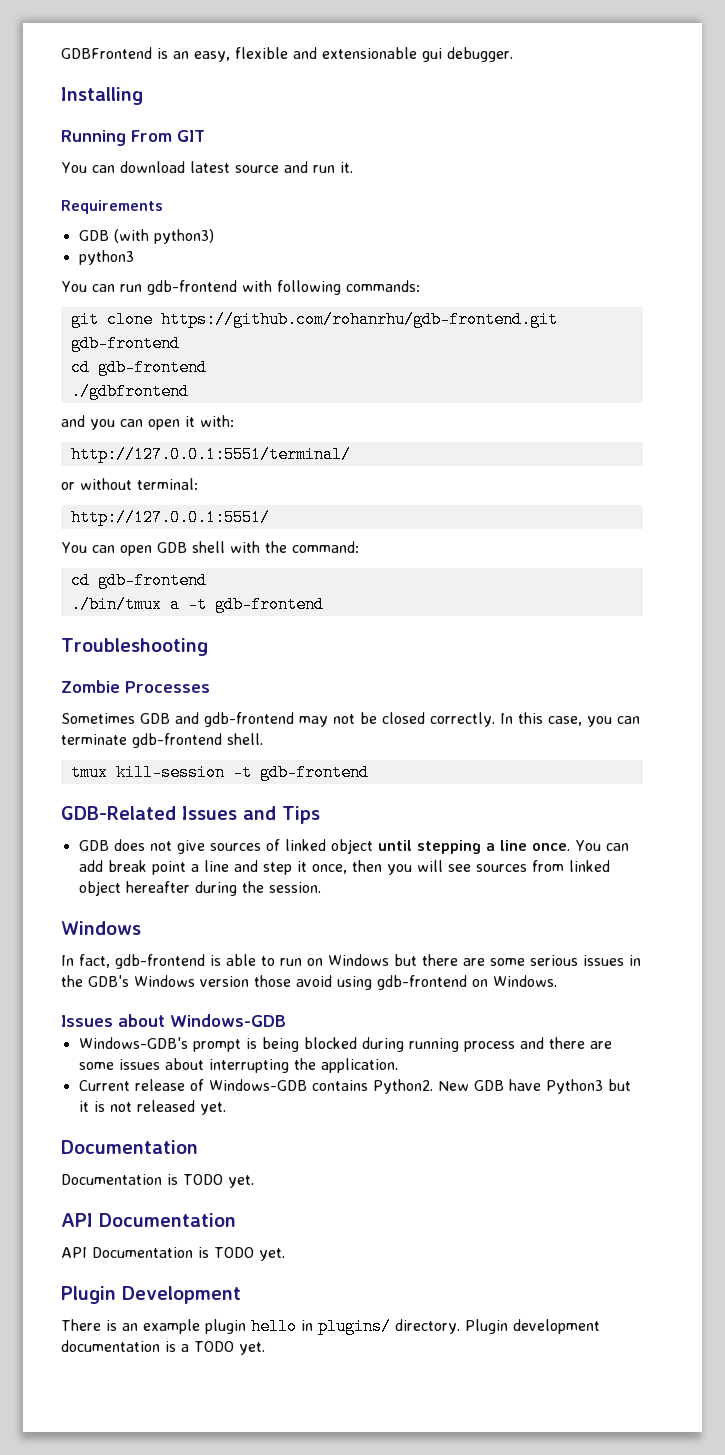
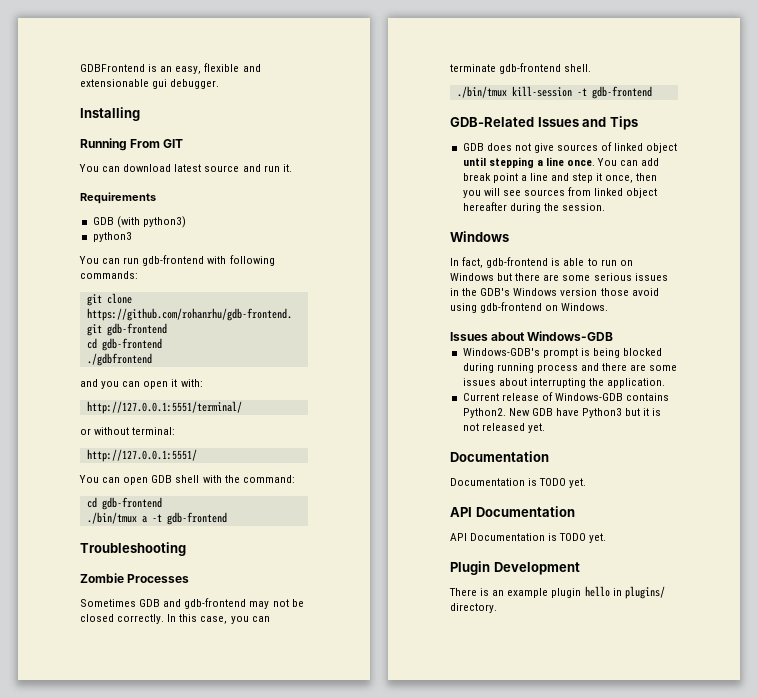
- tmux kill-session -t gdb-frontend
+ ./bin/tmux kill-session -t gdb-frontend
- Plugin development documentation is a TODO yet.

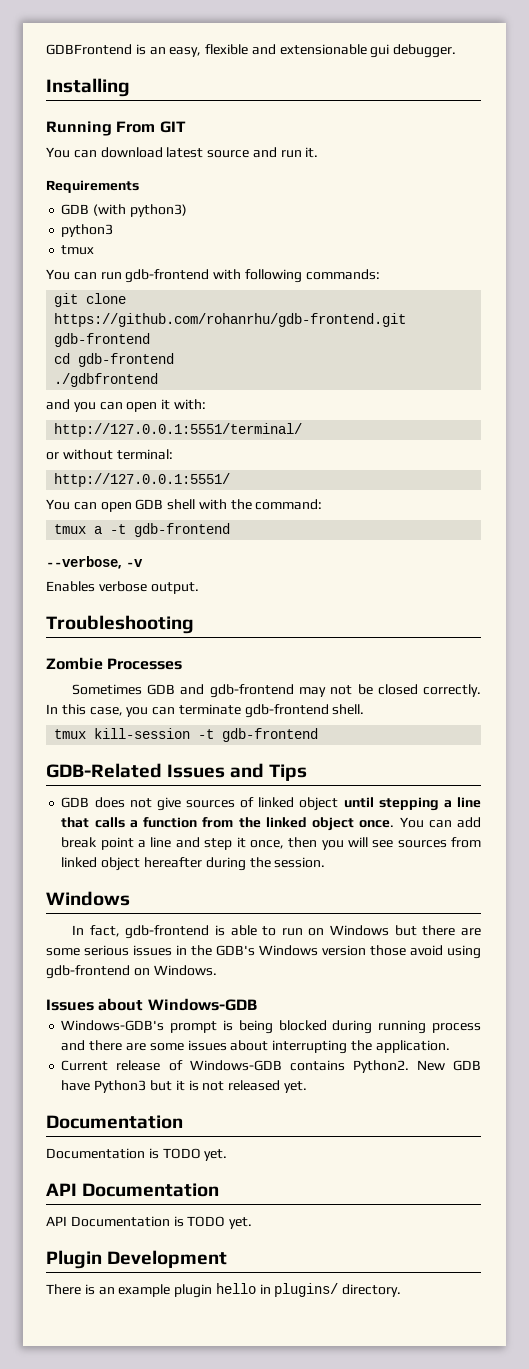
  python3
+ tmux
  You can open GDB shell with the command:
- cd gdb-frontend
- ./bin/tmux a -t gdb-frontend
+ tmux a -t gdb-frontend
+ --verbose, -v
+ Enables verbose output.
- ./bin/tmux kill-session -t gdb-frontend
+ tmux kill-session -t gdb-frontend
- GDB does not give sources of linked object until stepping a line once.
+ GDB does not give sources of linked object until stepping a line that calls a function from the linked object once.

